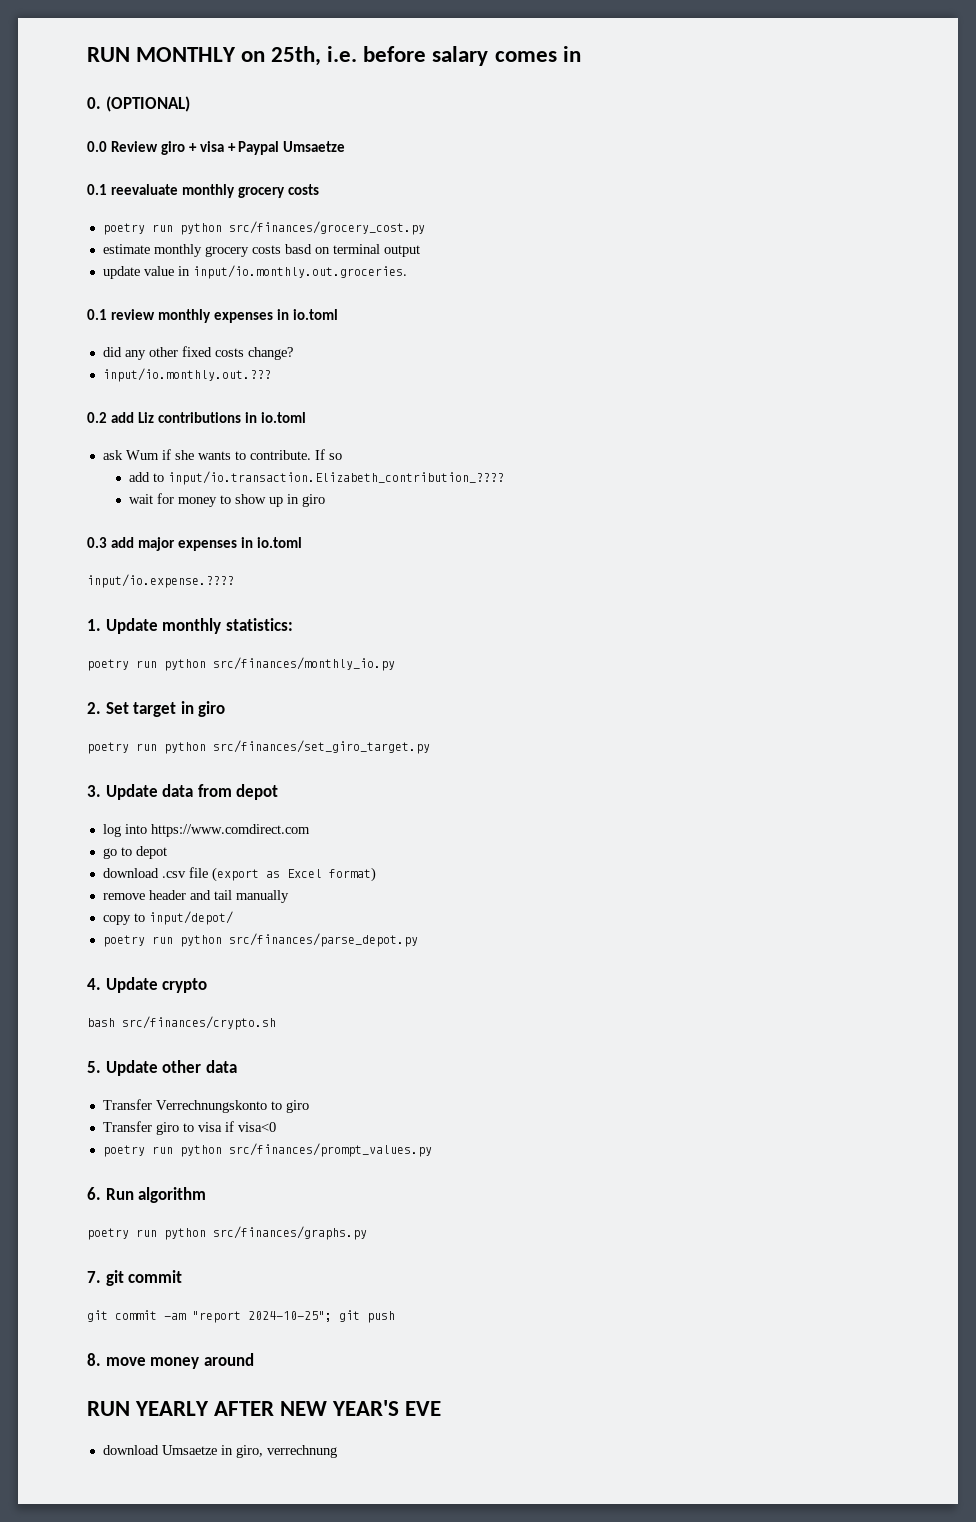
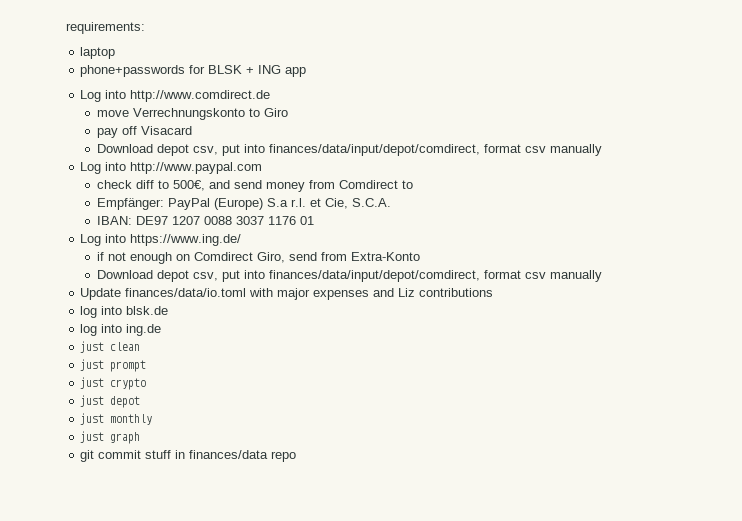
- RUN MONTHLY on 25th, i.e. before salary comes in
- 0. (OPTIONAL)
- 0.0 Review giro + visa + Paypal Umsaetze
- 0.1 reevaluate monthly grocery costs
- poetry run python src/finances/grocery_cost.py
- estimate monthly grocery costs basd on terminal output
- update value in input/io.monthly.out.groceries.
- 0.1 review monthly expenses in io.toml
- did any other fixed costs change?
- input/io.monthly.out.???
- 0.2 add Liz contributions in io.toml
- ask Wum if she wants to contribute. If so
- add to input/io.transaction.Elizabeth_contribution_????
- wait for money to show up in giro
- 0.3 add major expenses in io.toml
- input/io.expense.????
- 1. Update monthly statistics:
- poetry run python src/finances/monthly_io.py
- 2. Set target in giro
- poetry run python src/finances/set_giro_target.py
- 3. Update data from depot
- log into https://www.comdirect.com
- go to depot
- download .csv file (export as Excel format)
- remove header and tail manually
- copy to input/depot/
- poetry run python src/finances/parse_depot.py
- 4. Update crypto
- bash src/finances/crypto.sh
- 5. Update other data
- Transfer Verrechnungskonto to giro
- Transfer giro to visa if visa<0
- poetry run python src/finances/prompt_values.py
- 6. Run algorithm
- poetry run python src/finances/graphs.py
- 7. git commit
- git commit -am "report 2024-10-25"; git push
- 8. move money around
- RUN YEARLY AFTER NEW YEAR'S EVE
- download Umsaetze in giro, verrechnung
+ requirements:
+ laptop
+ phone+passwords for BLSK + ING app
+ Log into http://www.comdirect.de
+ move Verrechnungskonto to Giro
+ pay off Visacard
+ Download depot csv, put into finances/data/input/depot/comdirect, format csv manually
+ Log into http://www.paypal.com
+ check diff to 500€, and send money from Comdirect to
+ Empfänger: PayPal (Europe) S.a r.l. et Cie, S.C.A.
+ IBAN: DE97 1207 0088 3037 1176 01
+ Log into https://www.ing.de/
+ if not enough on Comdirect Giro, send from Extra-Konto
+ Download depot csv, put into finances/data/input/depot/comdirect, format csv manually
+ Update finances/data/io.toml with major expenses and Liz contributions
+ log into blsk.de
+ log into ing.de
+ just clean
+ just prompt
+ just crypto
+ just depot
+ just monthly
+ just graph
+ git commit stuff in finances/data repo

